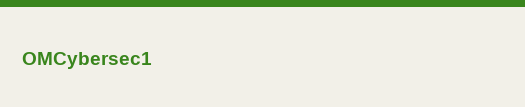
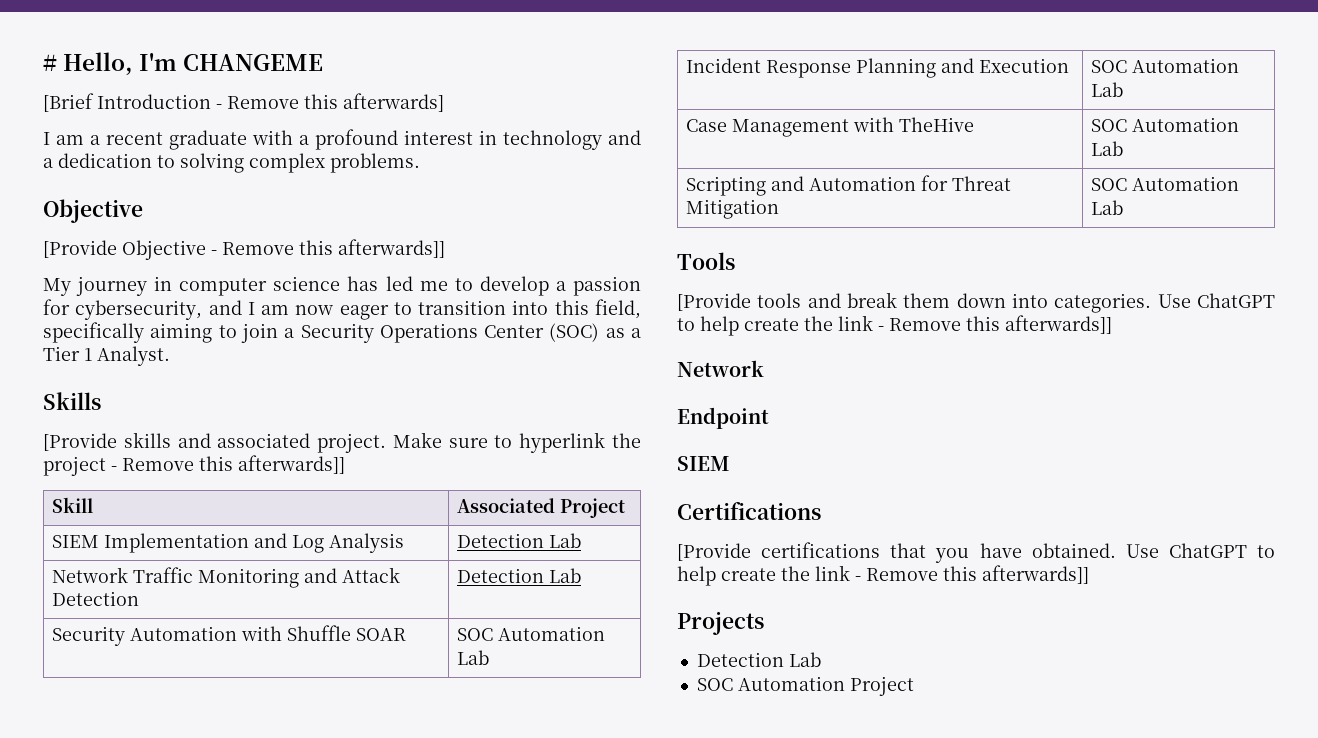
- OMCybersec1
+ # Hello, I'm CHANGEME
+ [Brief Introduction - Remove this afterwards]
+ I am a recent graduate with a profound interest in technology and a dedication to solving complex problems.
+ Objective
+ [Provide Objective - Remove this afterwards]]
+ My journey in computer science has led me to develop a passion for cybersecurity, and I am now eager to transition into this field, specifically aiming to join a Security Operations Center (SOC) as a Tier 1 Analyst.
+ Skills
+ [Provide skills and associated project. Make sure to hyperlink the project - Remove this afterwards]]
+ Skill | Associated Project
+ SIEM Implementation and Log Analysis | Detection Lab
+ Network Traffic Monitoring and Attack Detection | Detection Lab
+ Security Automation with Shuffle SOAR | SOC Automation Lab
+ Incident Response Planning and Execution | SOC Automation Lab
+ Case Management with TheHive | SOC Automation Lab
+ Scripting and Automation for Threat Mitigation | SOC Automation Lab
+ Tools
+ [Provide tools and break them down into categories. Use ChatGPT to help create the link - Remove this afterwards]]
+ Network
+ Endpoint
+ SIEM
+ Certifications
+ [Provide certifications that you have obtained. Use ChatGPT to help create the link - Remove this afterwards]]
+ Projects
+ Detection Lab
+ SOC Automation Project

